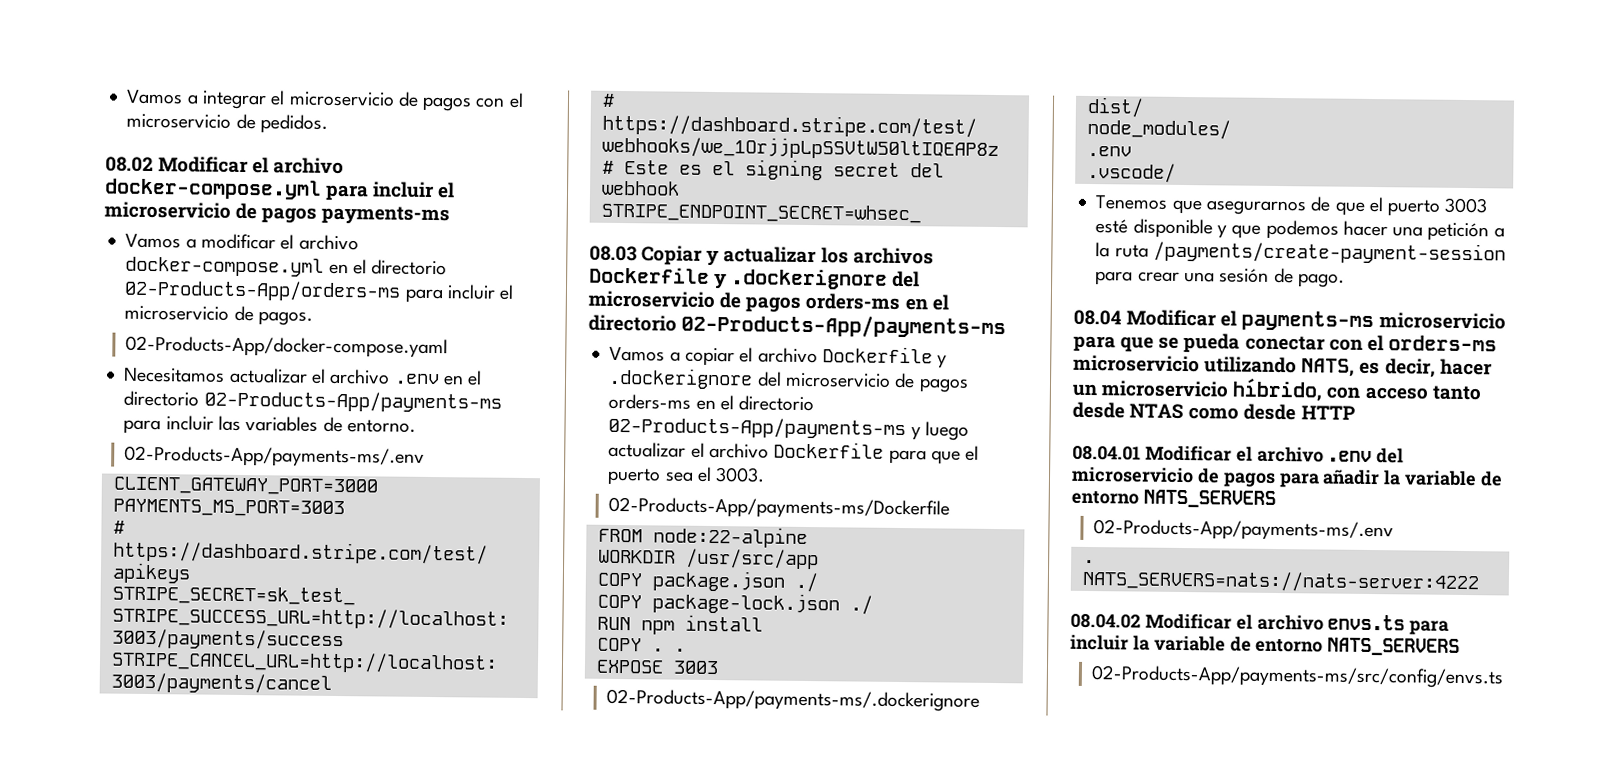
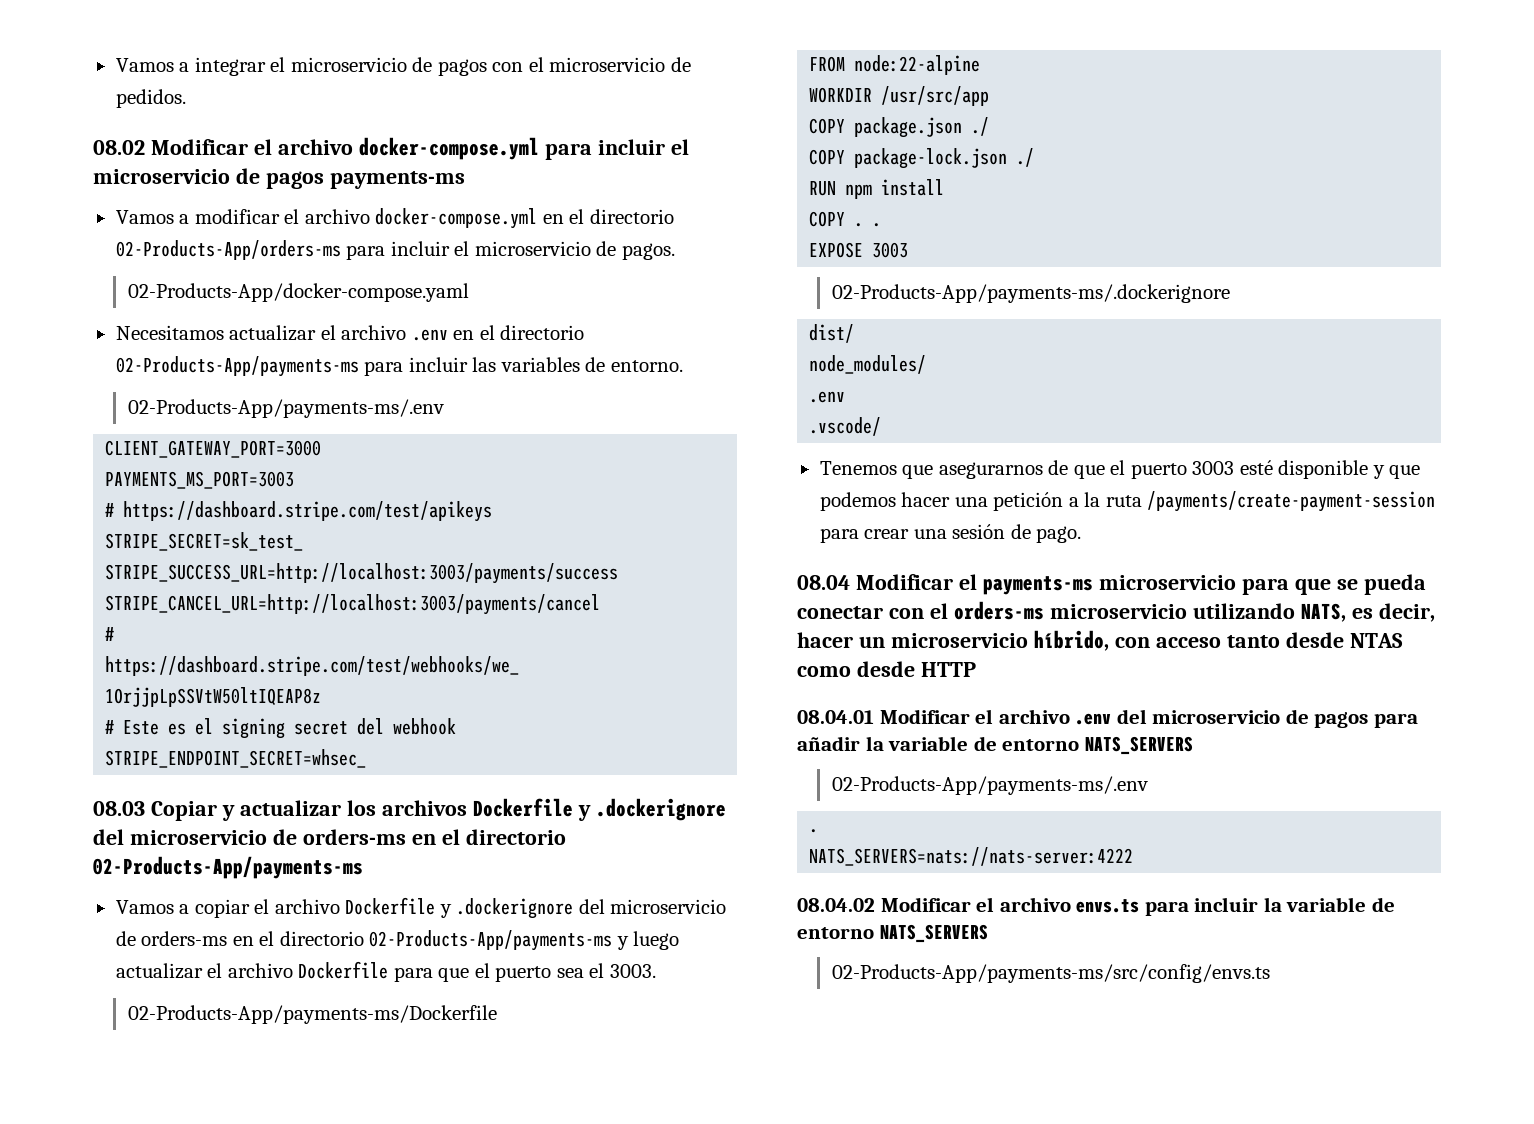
- 08.03 Copiar y actualizar los archivos Dockerfile y .dockerignore del microservicio de pagos orders-ms en el directorio 02-Products-App/payments-ms
+ 08.03 Copiar y actualizar los archivos Dockerfile y .dockerignore del microservicio de orders-ms en el directorio 02-Products-App/payments-ms
- Vamos a copiar el archivo Dockerfile y .dockerignore del microservicio de pagos orders-ms en el directorio 02-Products-App/payments-ms y luego actualizar el archivo Dockerfile para que el puerto sea el 3003.
+ Vamos a copiar el archivo Dockerfile y .dockerignore del microservicio de orders-ms en el directorio 02-Products-App/payments-ms y luego actualizar el archivo Dockerfile para que el puerto sea el 3003.

